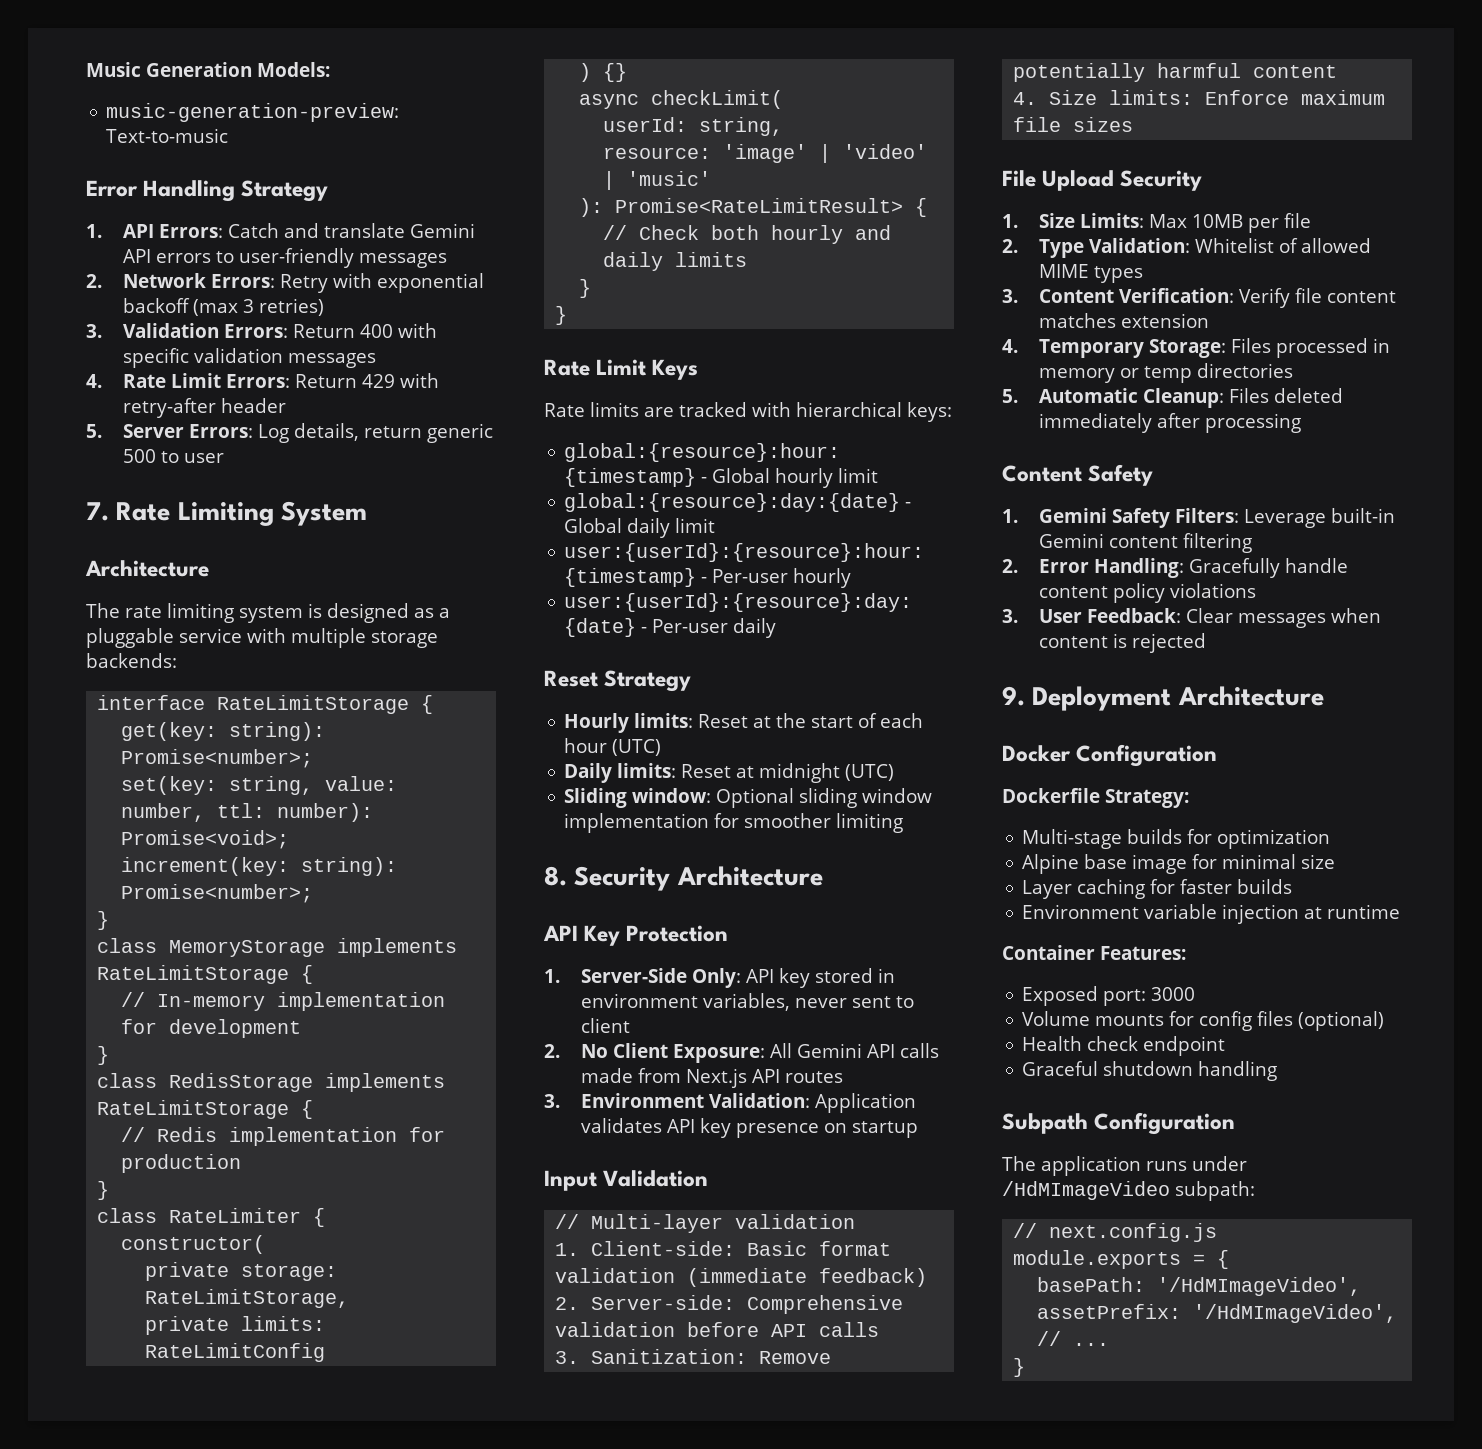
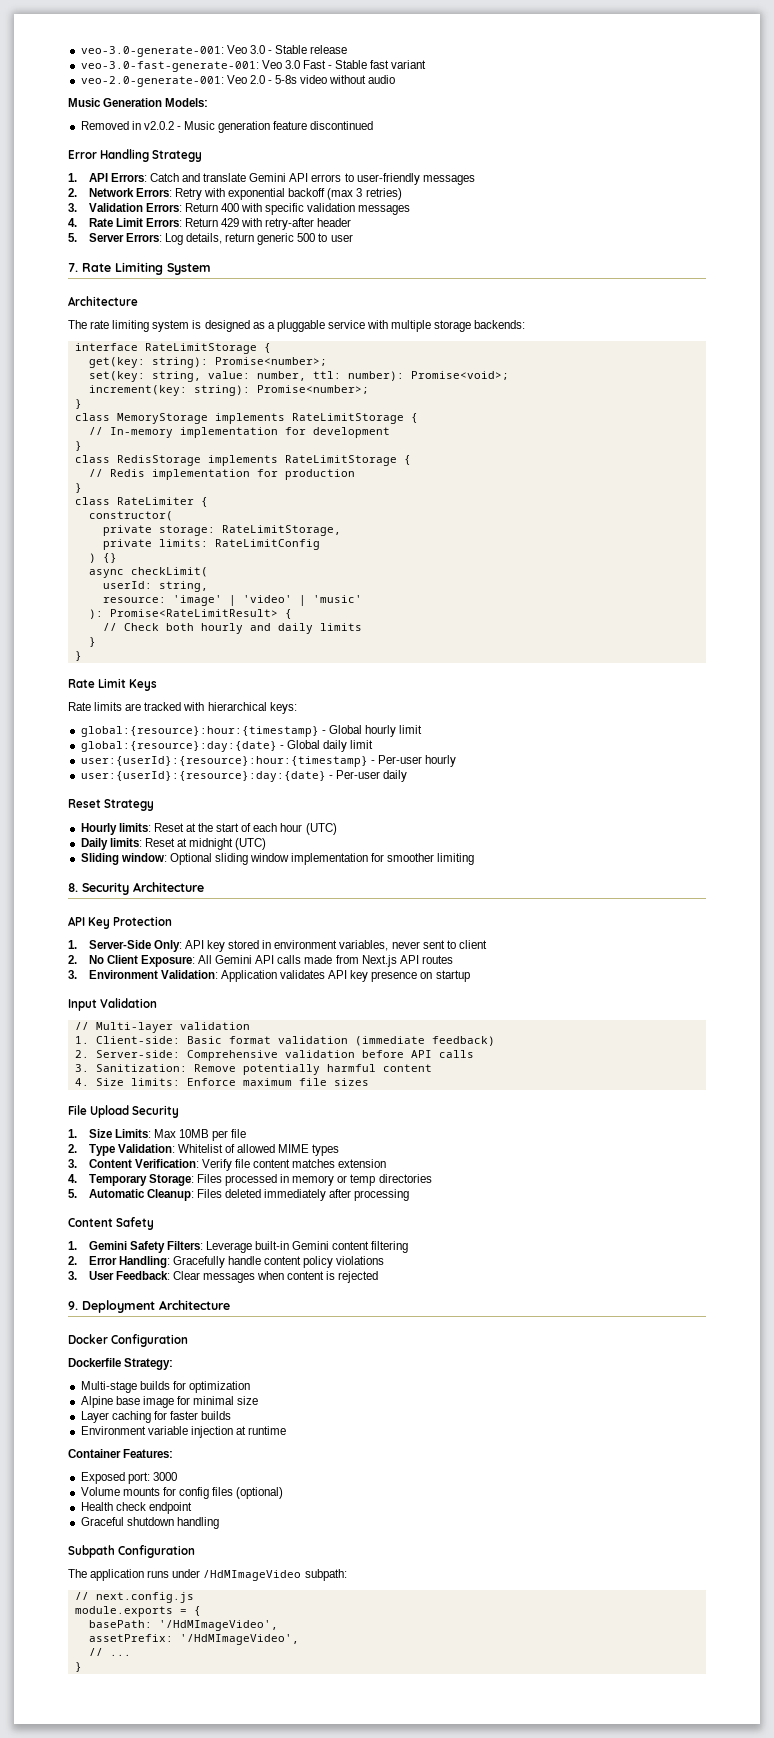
+ veo-3.0-generate-001: Veo 3.0 - Stable release
+ veo-3.0-fast-generate-001: Veo 3.0 Fast - Stable fast variant
+ veo-2.0-generate-001: Veo 2.0 - 5-8s video without audio
  Music Generation Models:
- music-generation-preview: Text-to-music
+ Removed in v2.0.2 - Music generation feature discontinued

